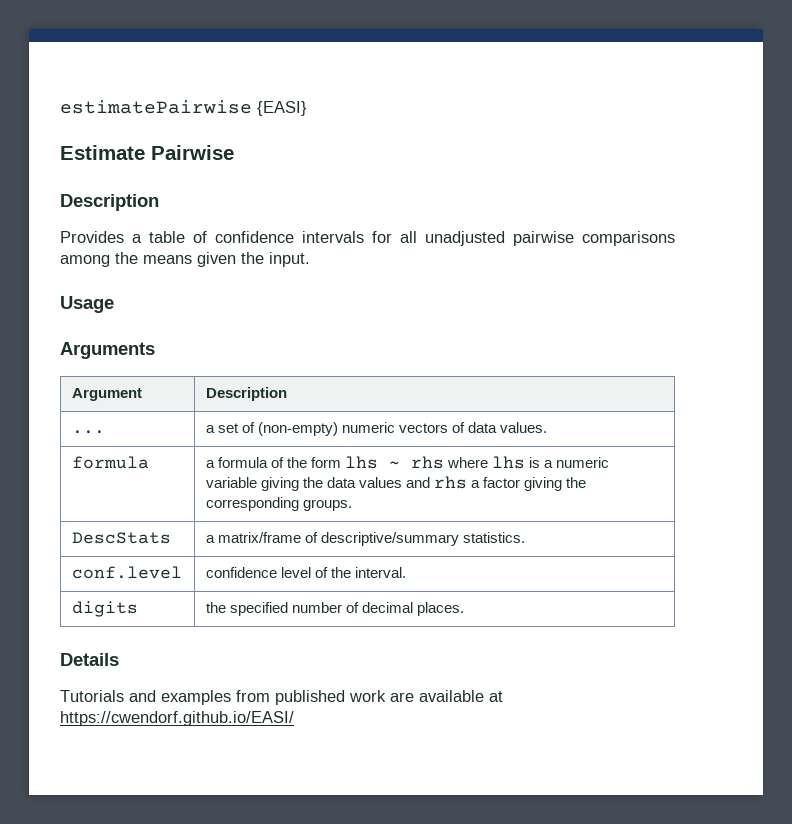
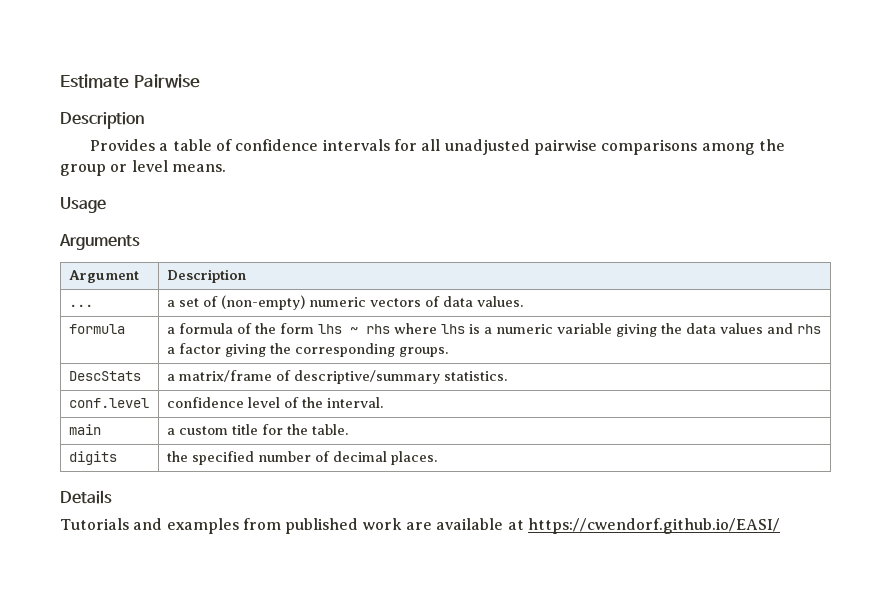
- estimatePairwise {EASI}
- Provides a table of confidence intervals for all unadjusted pairwise comparisons among the means given the input.
+ Provides a table of confidence intervals for all unadjusted pairwise comparisons among the group or level means.
+ main | a custom title for the table.

